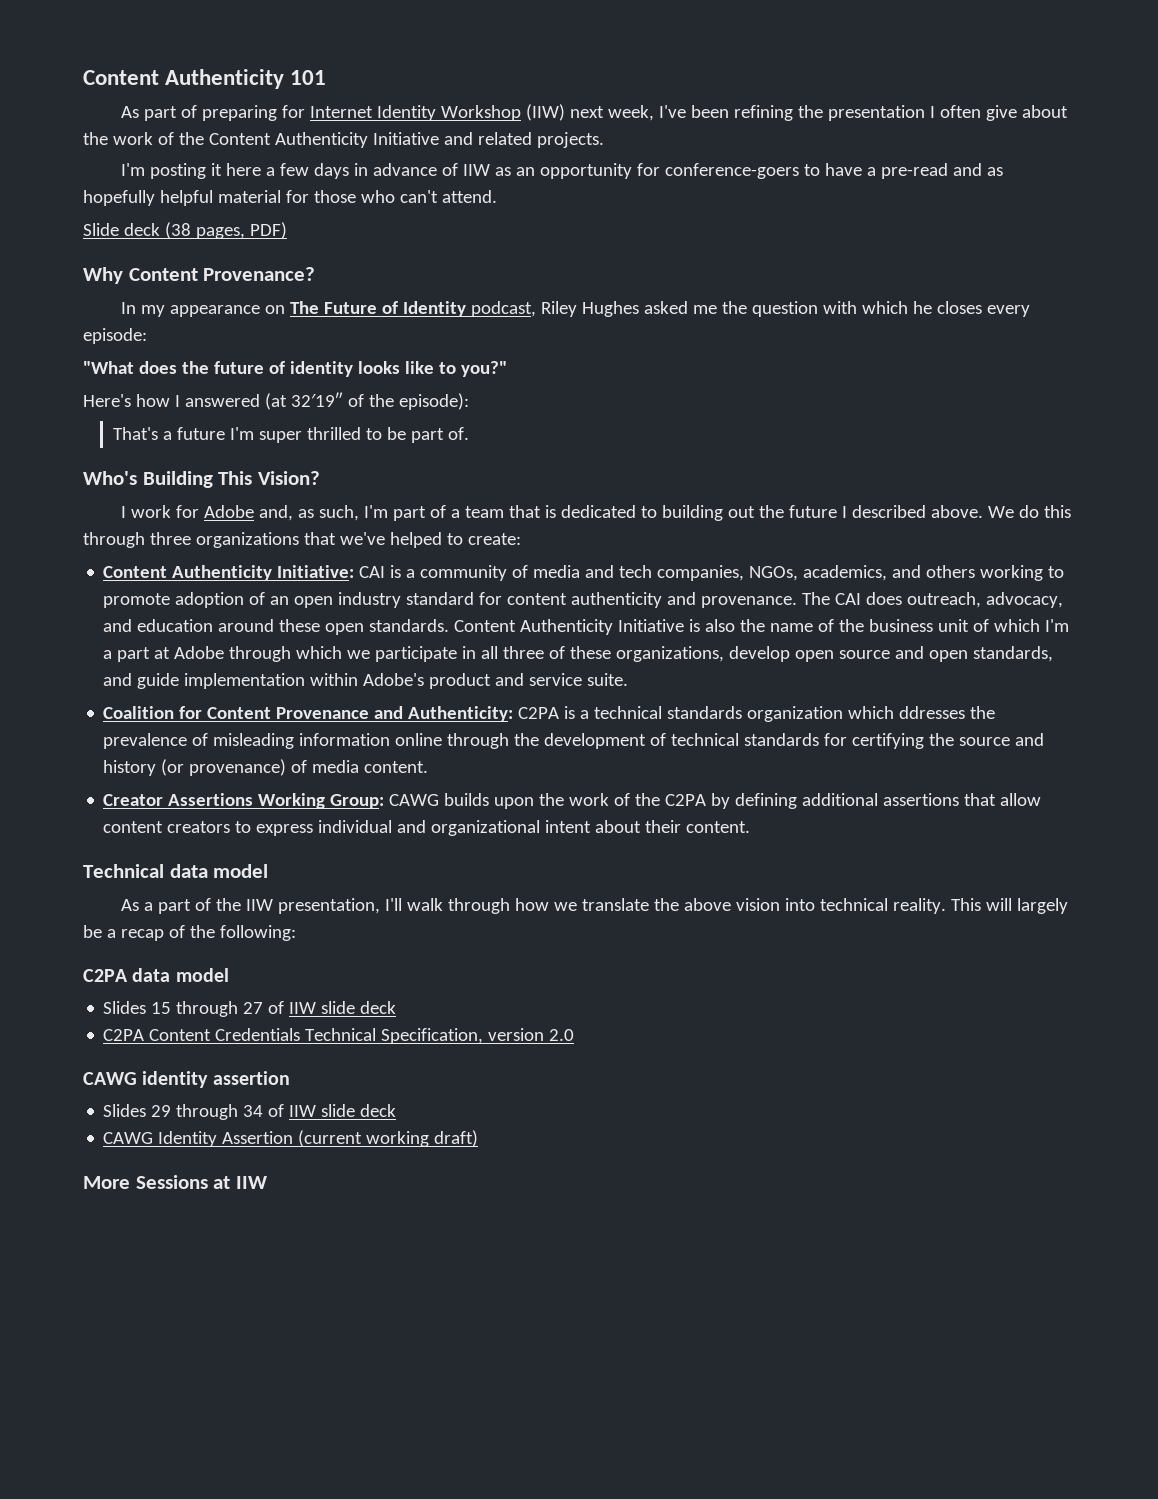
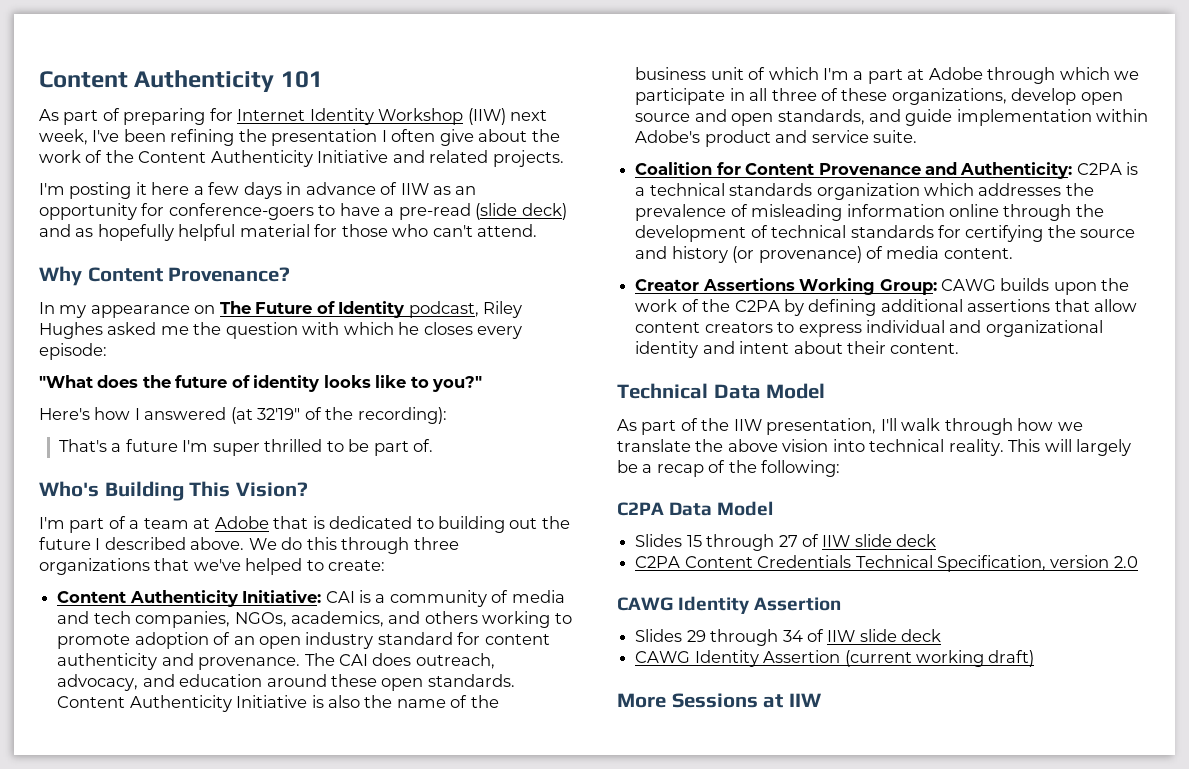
- I'm posting it here a few days in advance of IIW as an opportunity for conference-goers to have a pre-read and as hopefully helpful material for those who can't attend.
+ I'm posting it here a few days in advance of IIW as an opportunity for conference-goers to have a pre-read (slide deck) and as hopefully helpful material for those who can't attend.
- Slide deck (38 pages, PDF)
- Here's how I answered (at 32′19″ of the episode):
+ Here's how I answered (at 32′19″ of the recording):
- I work for Adobe and, as such, I'm part of a team that is dedicated to building out the future I described above.
+ I'm part of a team at Adobe that is dedicated to building out the future I described above.
- Coalition for Content Provenance and Authenticity: C2PA is a technical standards organization which ddresses the prevalence of misleading information online through the development of technical standards for certifying the source and history (or provenance) of media content.
+ Coalition for Content Provenance and Authenticity: C2PA is a technical standards organization which addresses the prevalence of misleading information online through the development of technical standards for certifying the source and history (or provenance) of media content.
- Creator Assertions Working Group: CAWG builds upon the work of the C2PA by defining additional assertions that allow content creators to express individual and organizational intent about their content.
+ Creator Assertions Working Group: CAWG builds upon the work of the C2PA by defining additional assertions that allow content creators to express individual and organizational identity and intent about their content.
- Technical data model
- As a part of the IIW presentation, I'll walk through how we translate the above vision into technical reality.
+ Technical Data Model
+ As part of the IIW presentation, I'll walk through how we translate the above vision into technical reality.
- C2PA data model
+ C2PA Data Model
  C2PA Content Credentials Technical Specification, version 2.0
- CAWG identity assertion
+ CAWG Identity Assertion

